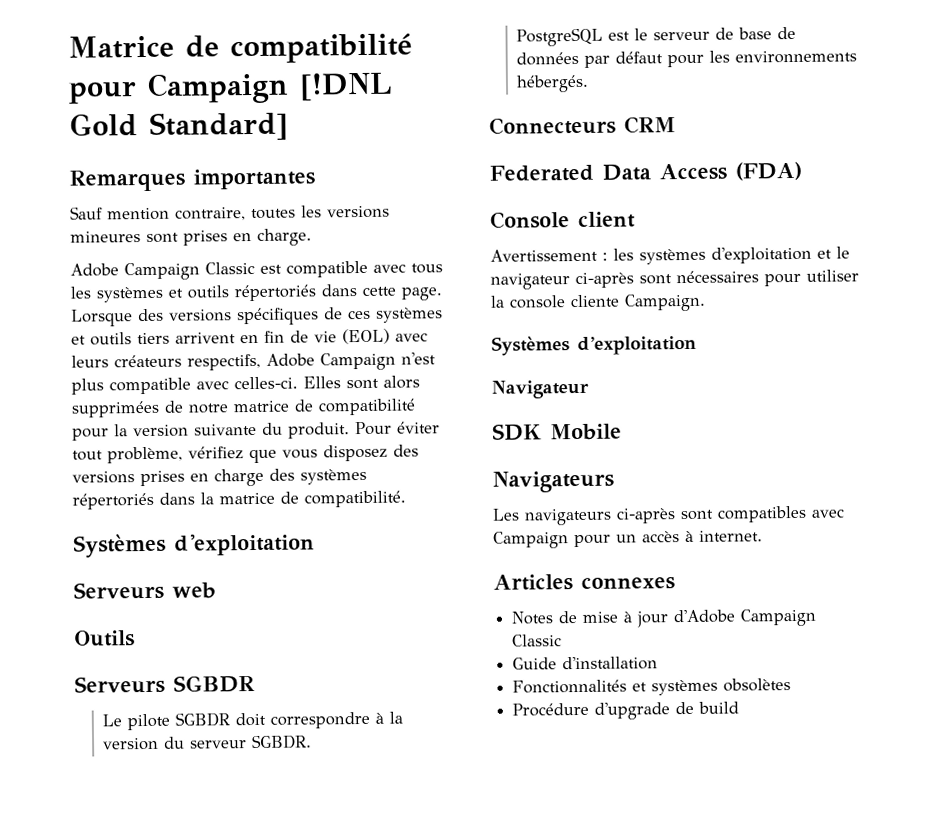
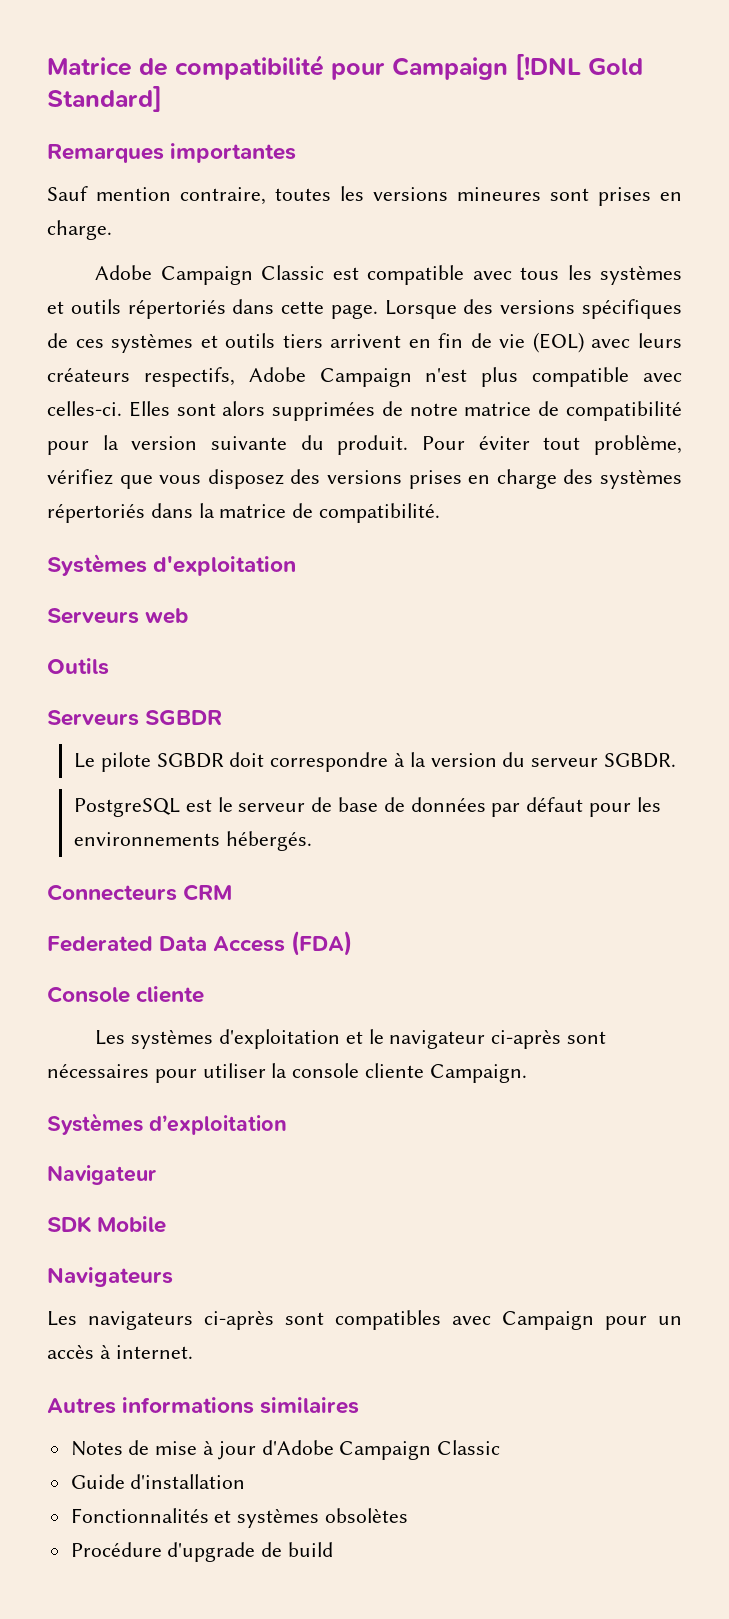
- Console client
- Avertissement : les systèmes d'exploitation et le navigateur ci-après sont nécessaires pour utiliser la console cliente Campaign.
+ Console cliente
+ Les systèmes d'exploitation et le navigateur ci-après sont nécessaires pour utiliser la console cliente Campaign.
- Articles connexes
+ Autres informations similaires

